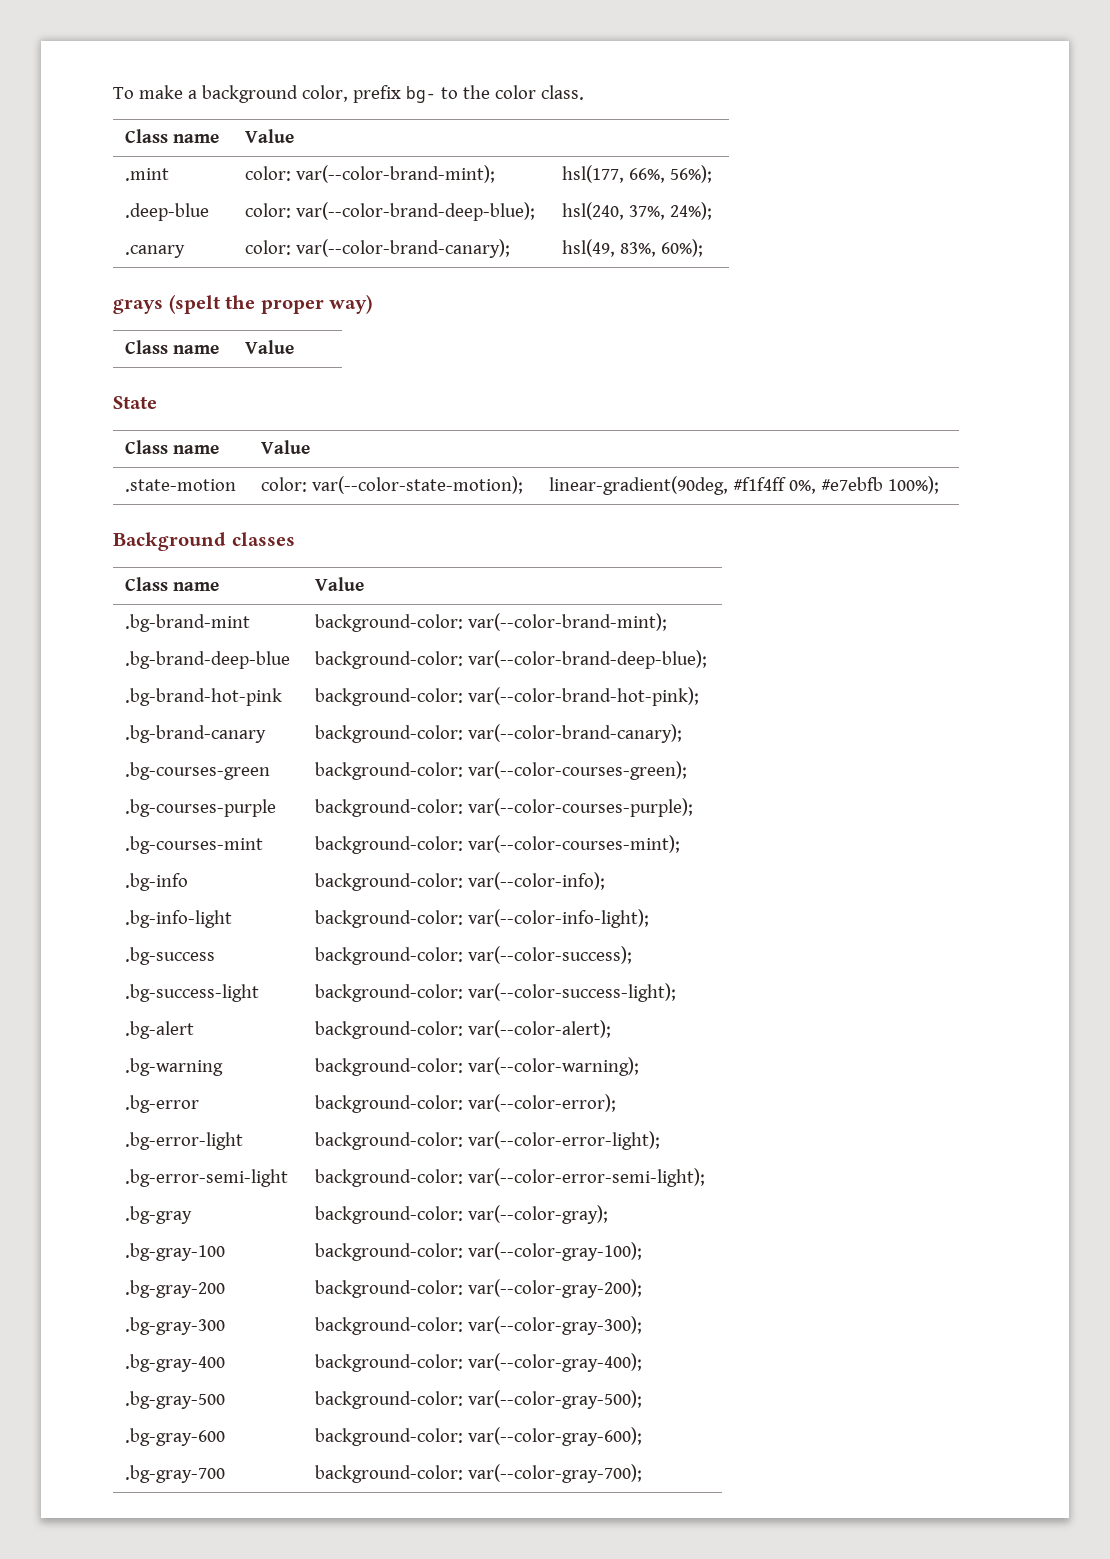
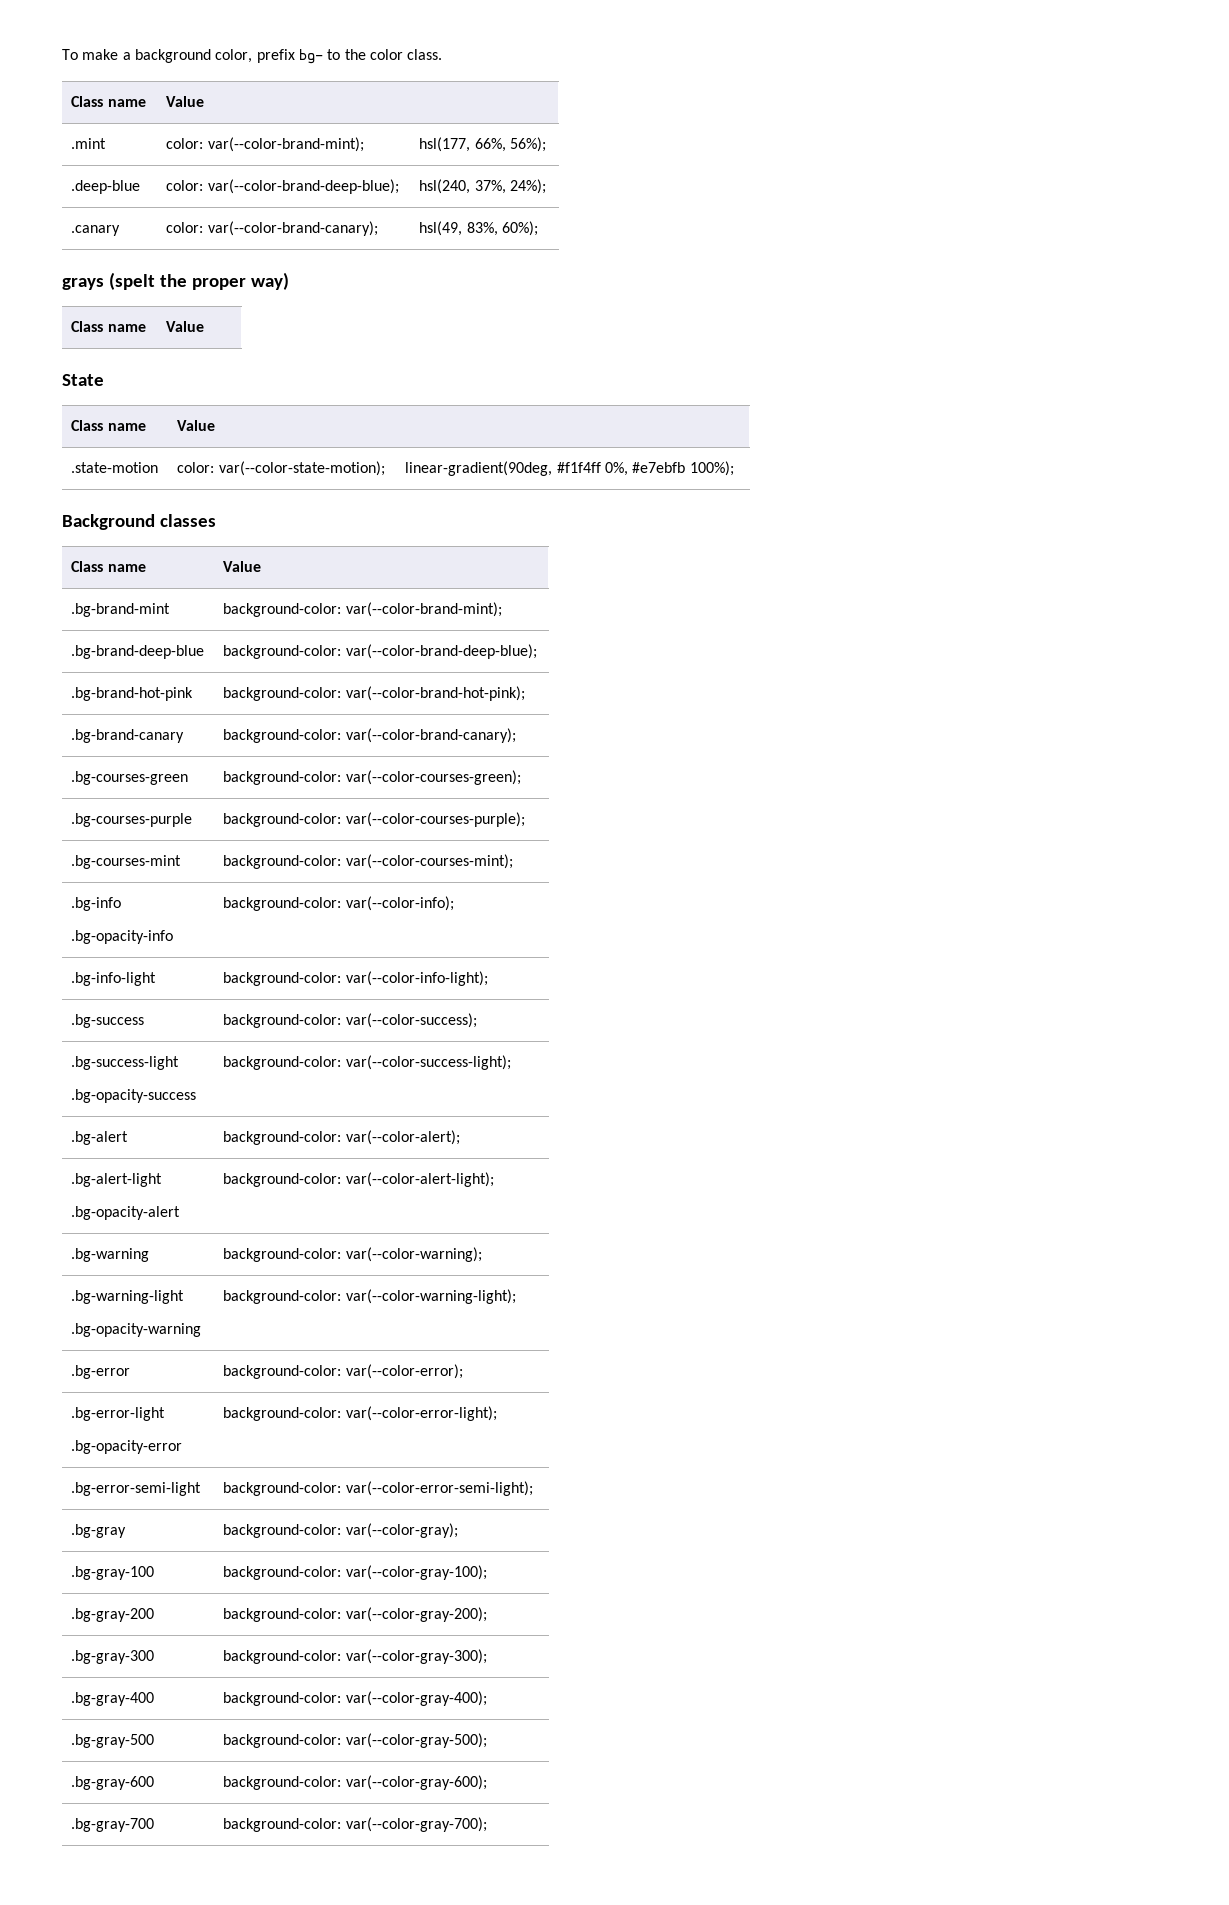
- .bg-info | background-color: var(--color-info);
+ .bg-info
+ .bg-opacity-info | background-color: var(--color-info);
- .bg-success-light | background-color: var(--color-success-light);
+ .bg-success-light
+ .bg-opacity-success | background-color: var(--color-success-light);
+ .bg-alert-light
+ .bg-opacity-alert | background-color: var(--color-alert-light);
+ .bg-warning-light
+ .bg-opacity-warning | background-color: var(--color-warning-light);
- .bg-error-light | background-color: var(--color-error-light);
+ .bg-error-light
+ .bg-opacity-error | background-color: var(--color-error-light);

